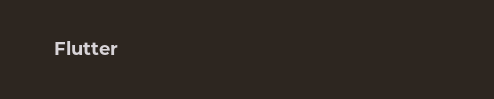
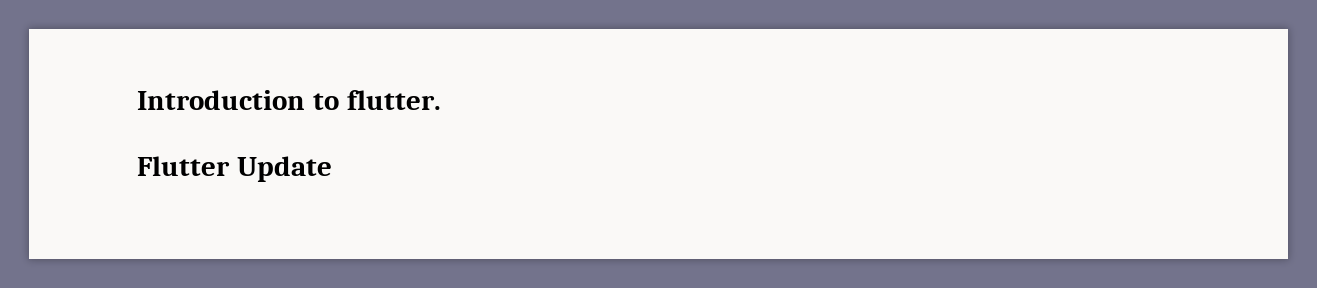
- Flutter
+ Introduction to flutter.
+ Flutter Update

